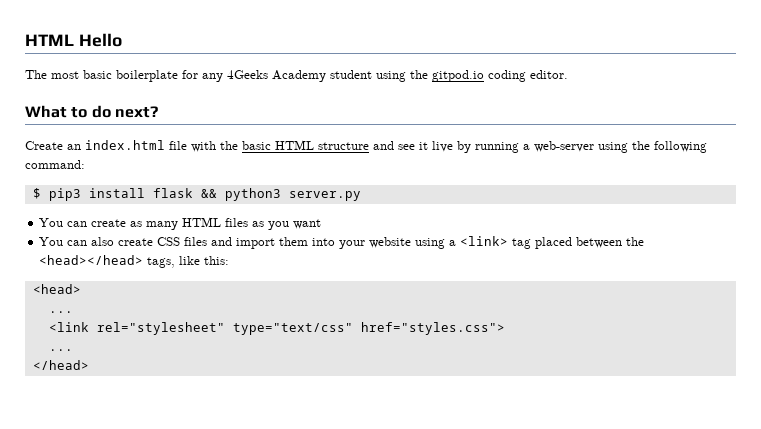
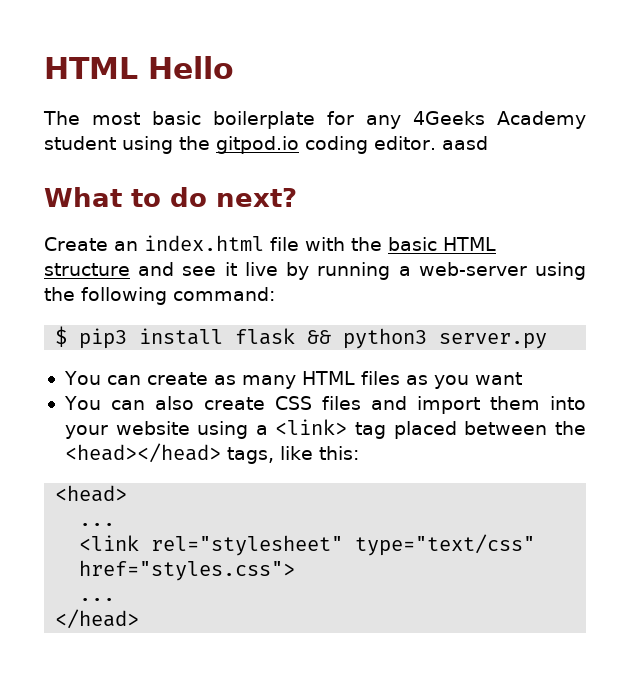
- The most basic boilerplate for any 4Geeks Academy student using the gitpod.io coding editor.
+ The most basic boilerplate for any 4Geeks Academy student using the gitpod.io coding editor. aasd

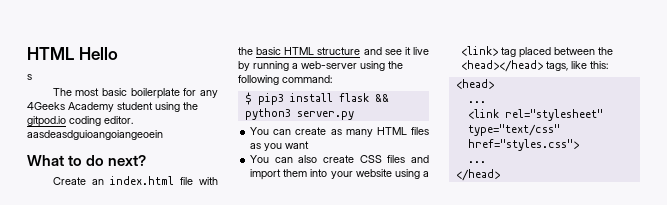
+ s
- The most basic boilerplate for any 4Geeks Academy student using the gitpod.io coding editor. aasd
+ The most basic boilerplate for any 4Geeks Academy student using the gitpod.io coding editor. aasdeasdguioangoiangeoein

